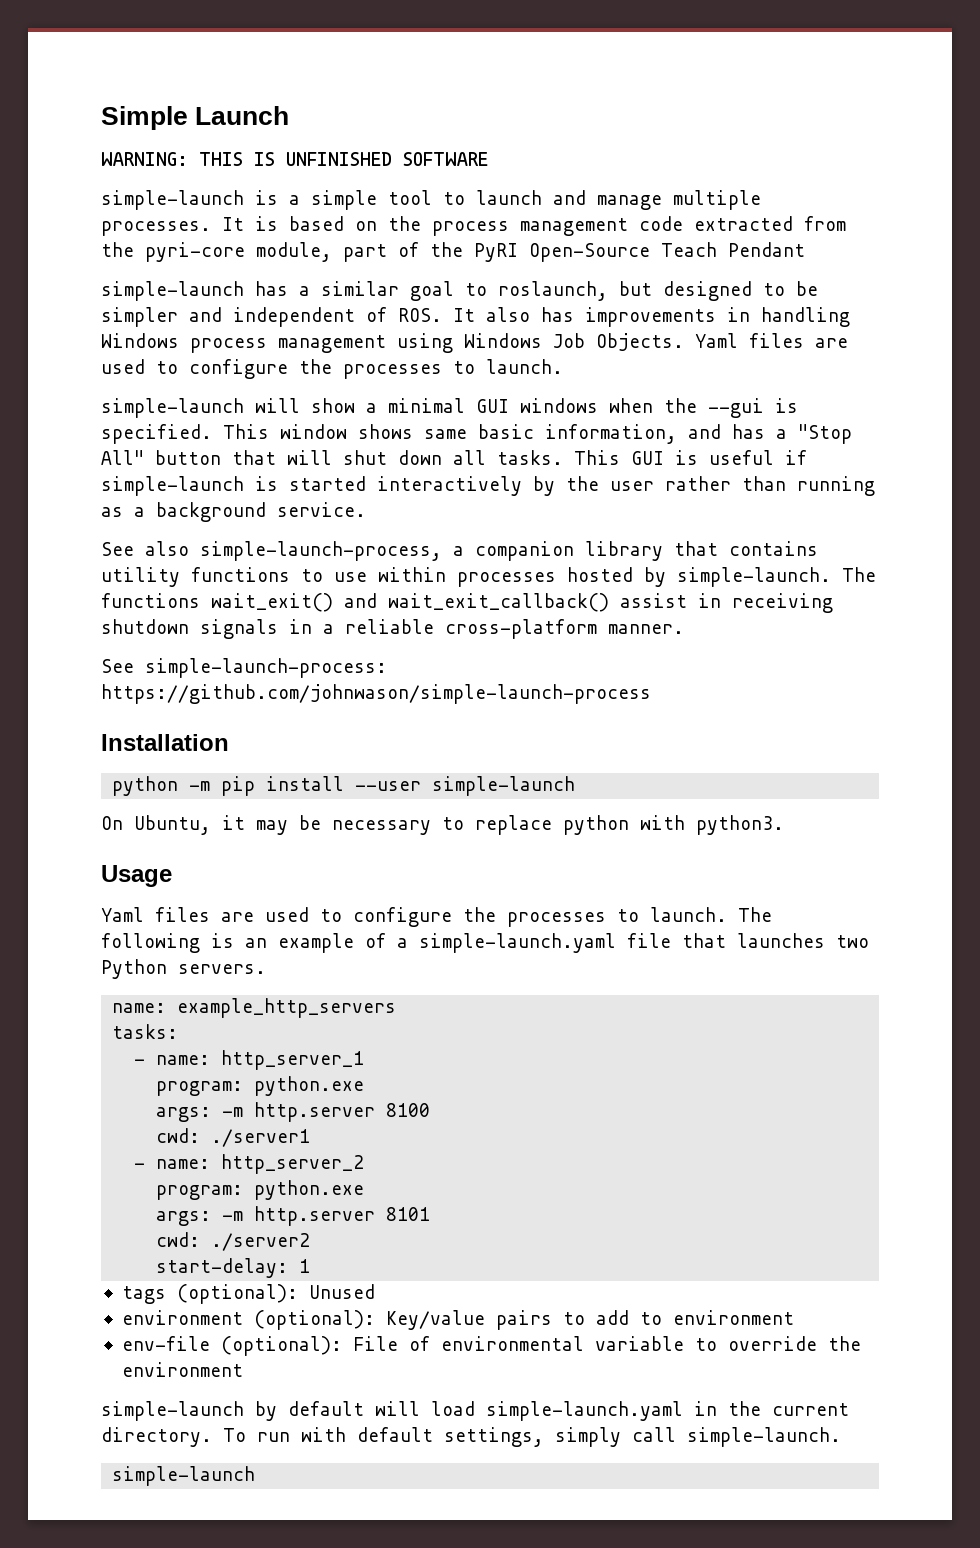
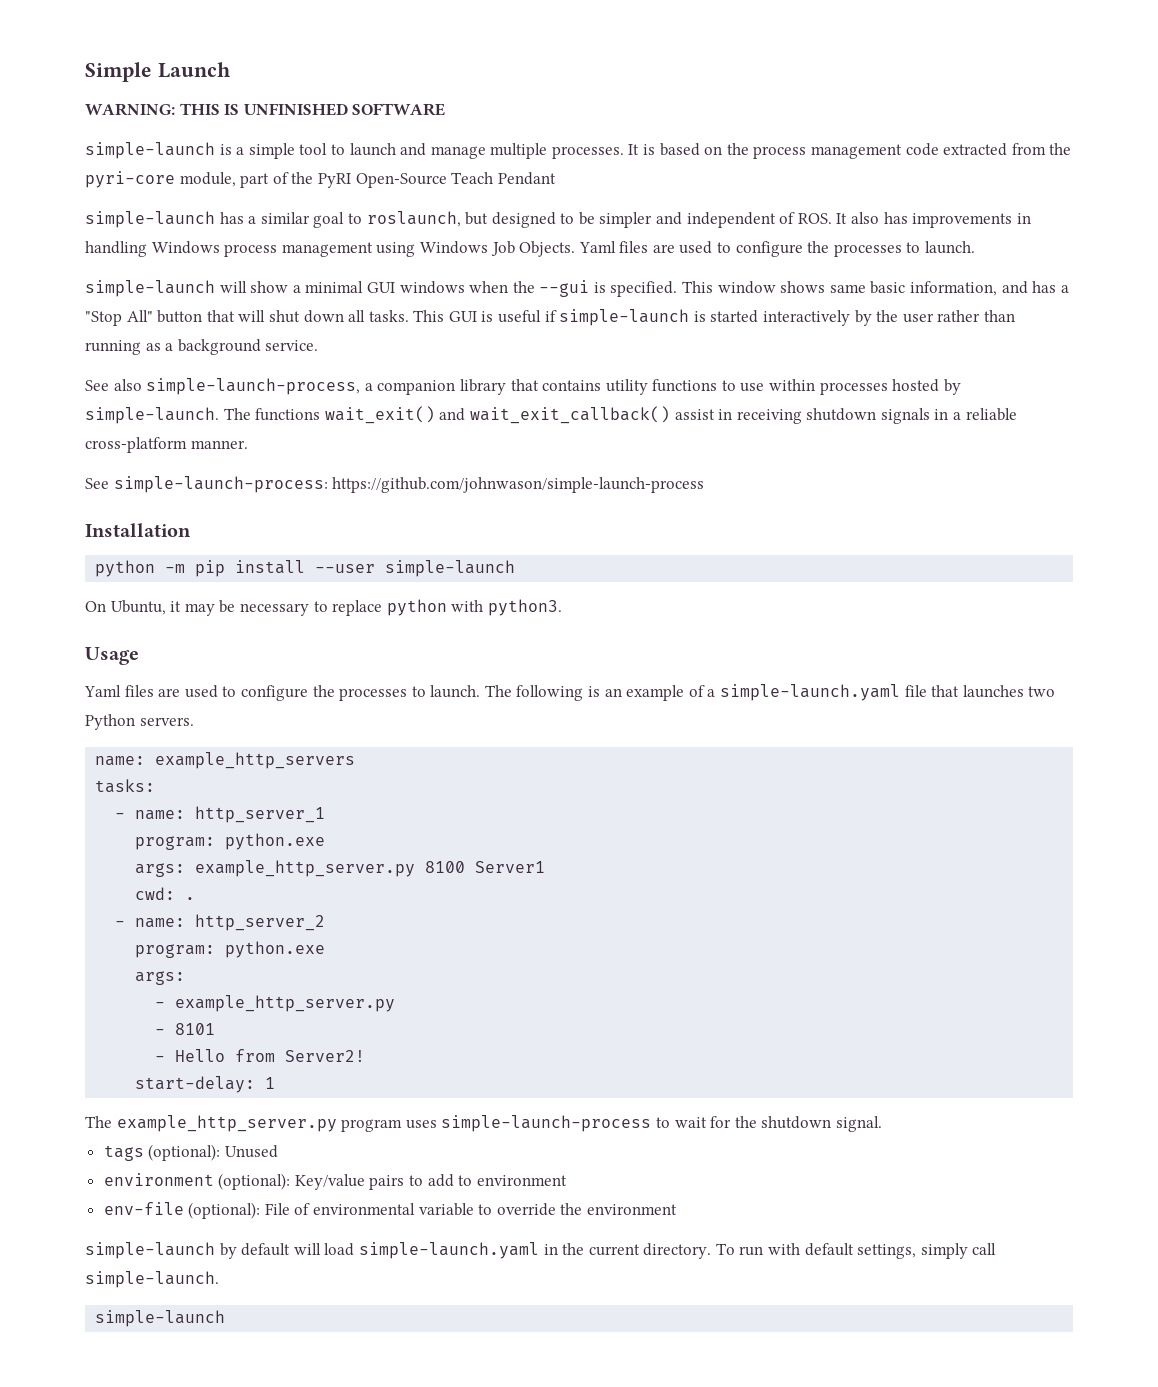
- args: -m http.server 8100
- cwd: ./server1
+ args: example_http_server.py 8100 Server1
+ cwd: .
  - name: http_server_2
  program: python.exe
- args: -m http.server 8101
- cwd: ./server2
+ args:
+ - example_http_server.py
+ - 8101
+ - Hello from Server2!
  start-delay: 1
+ The example_http_server.py program uses simple-launch-process to wait for the shutdown signal.

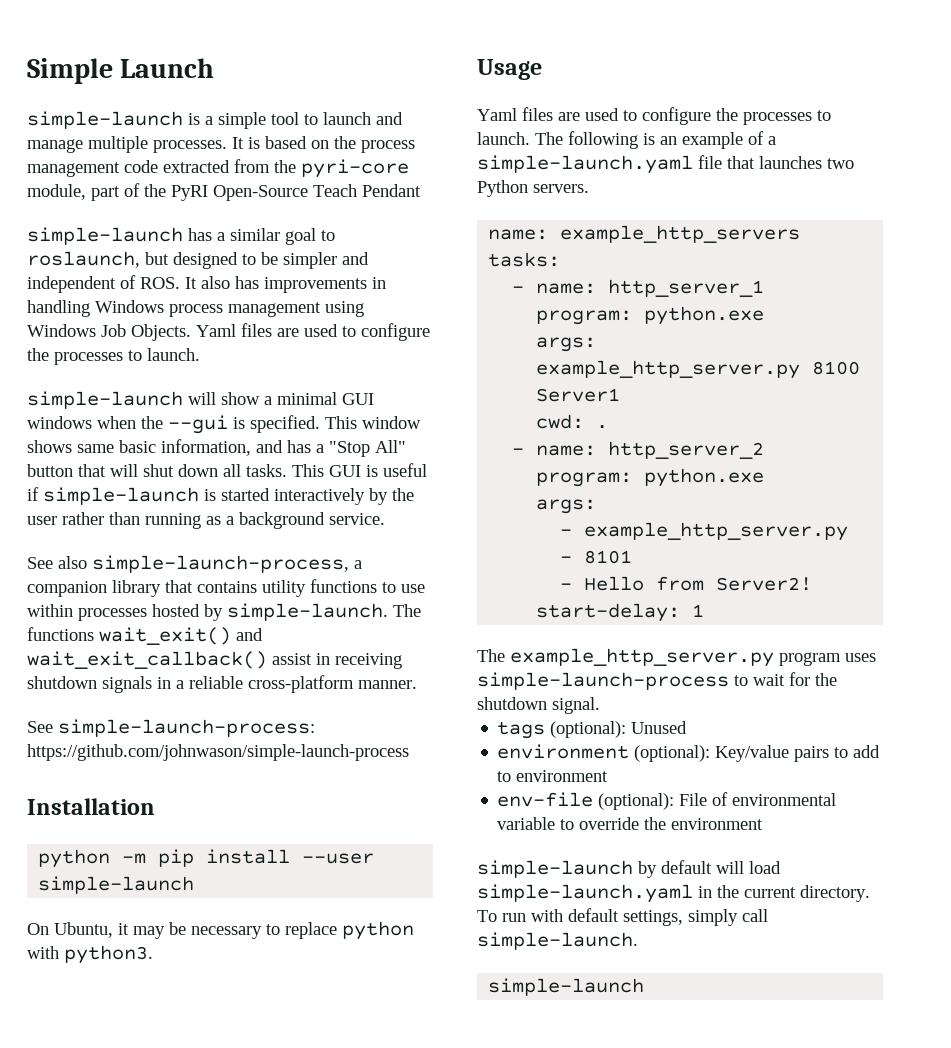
- WARNING: THIS IS UNFINISHED SOFTWARE

